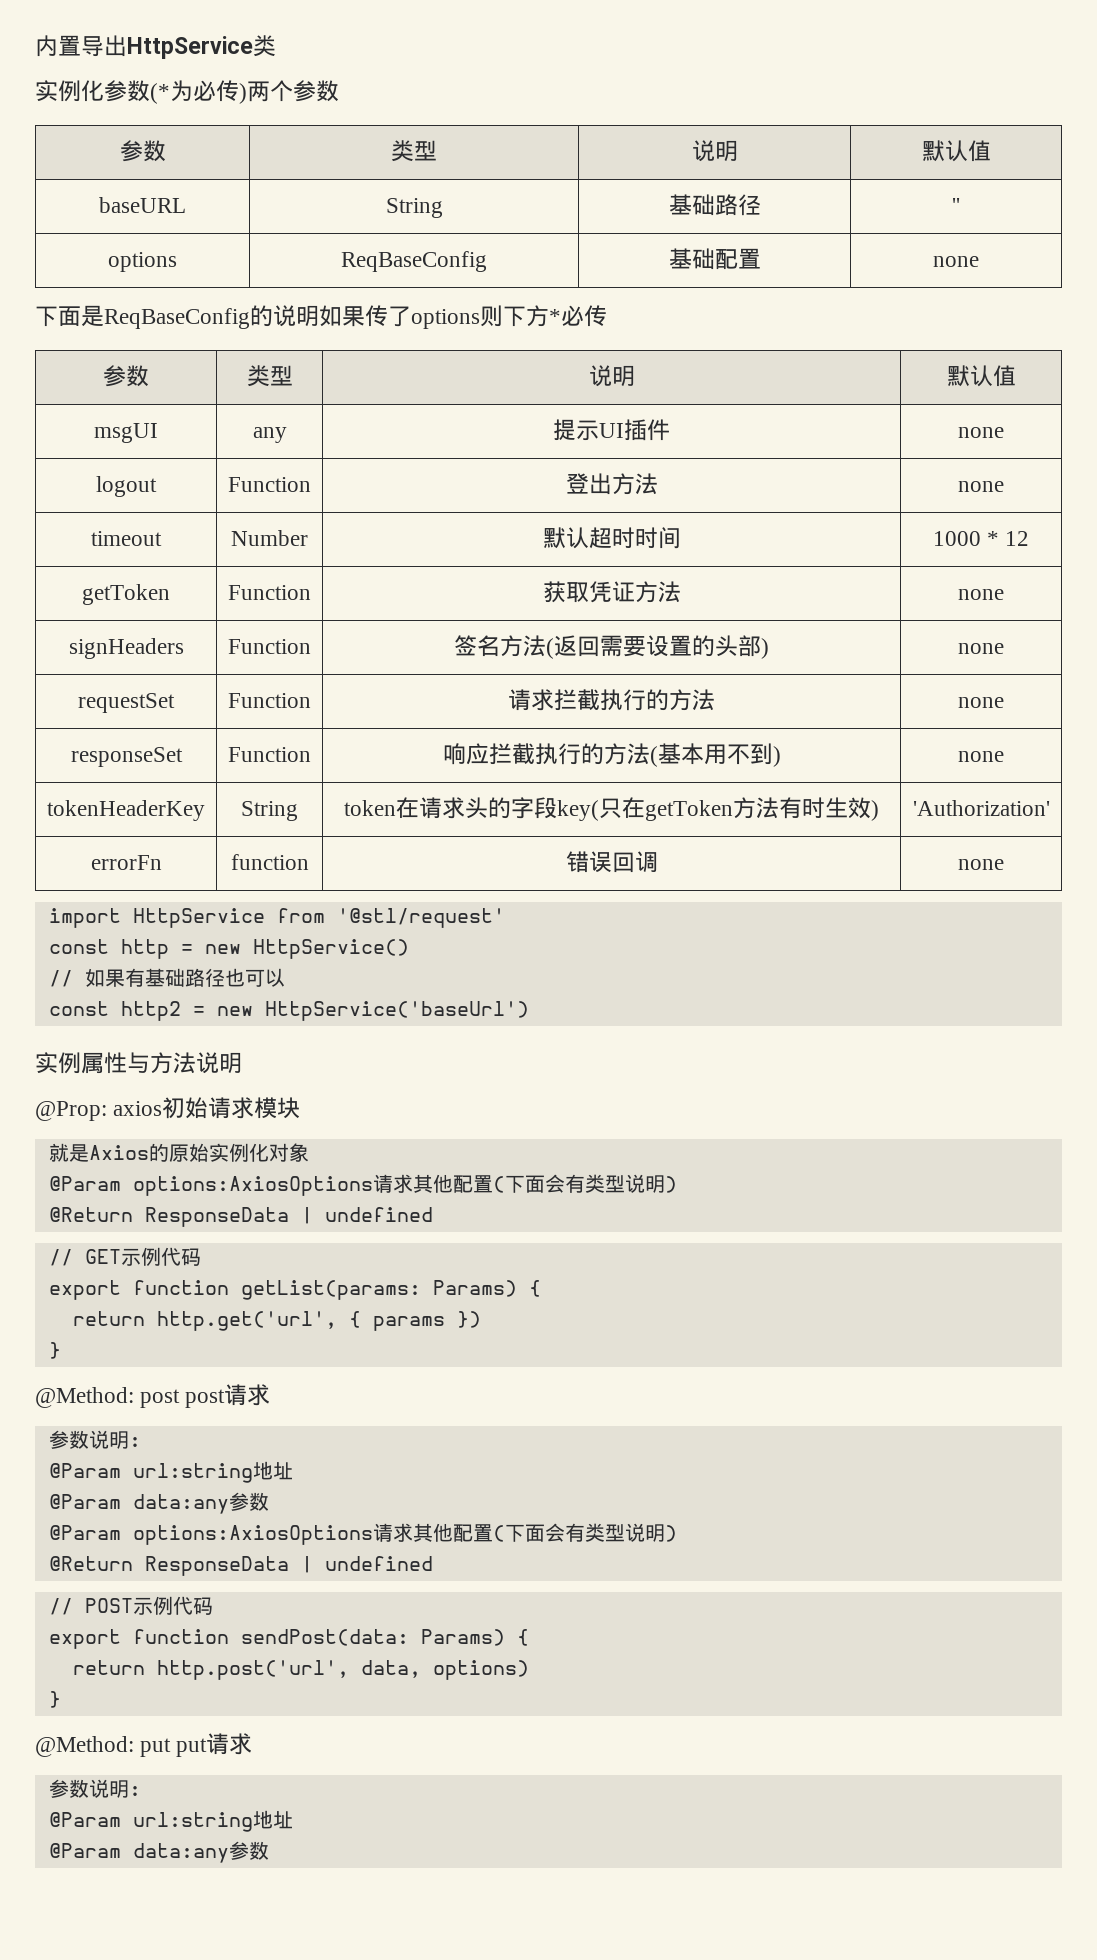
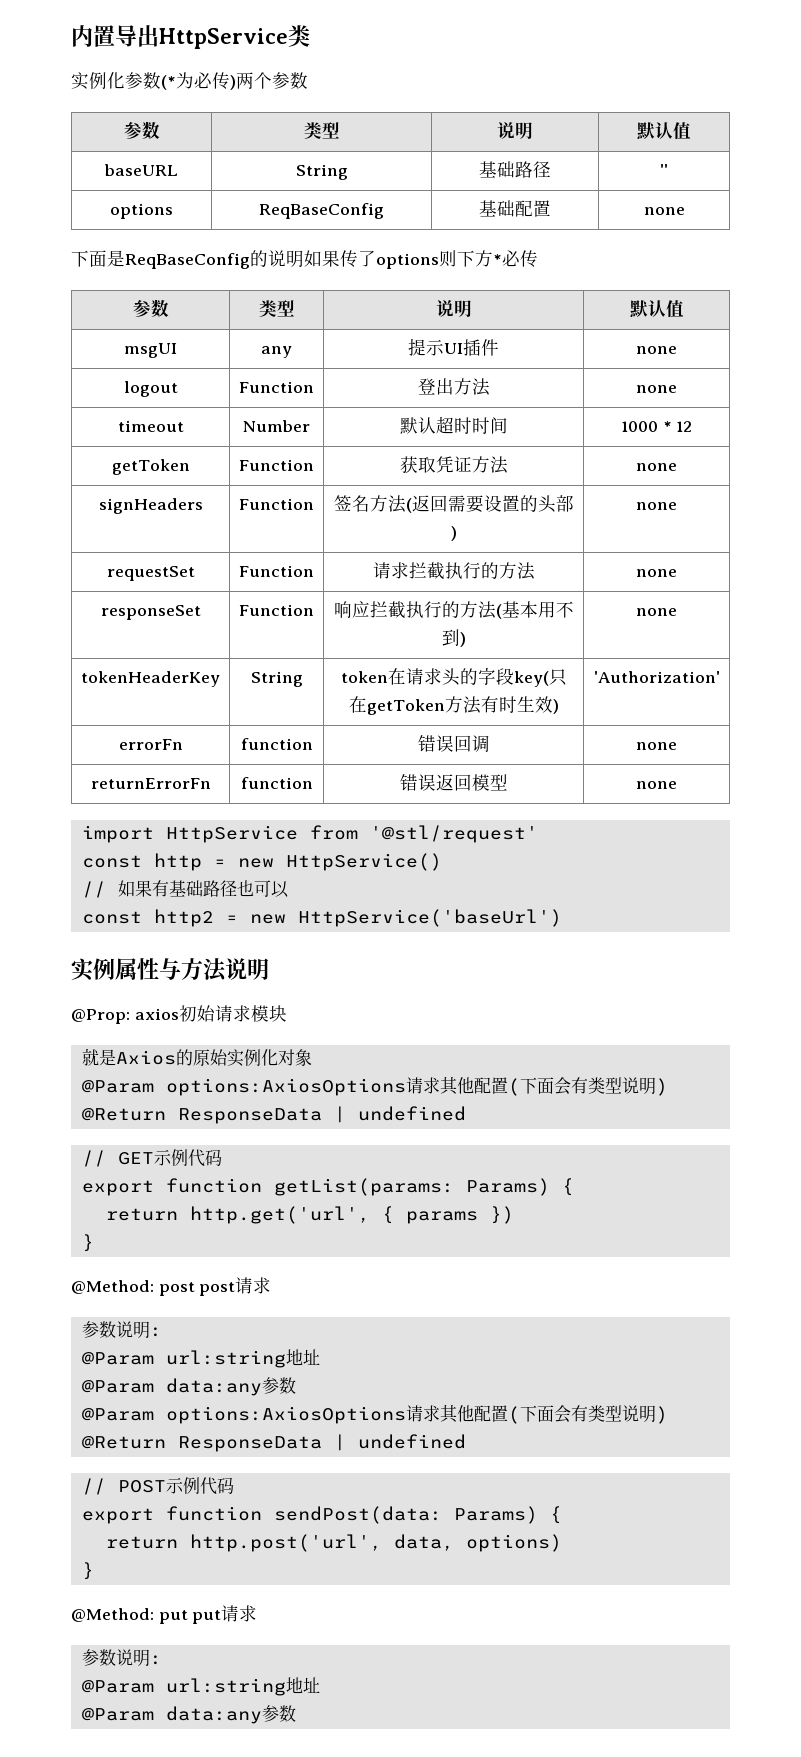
+ returnErrorFn | function | 错误返回模型 | none

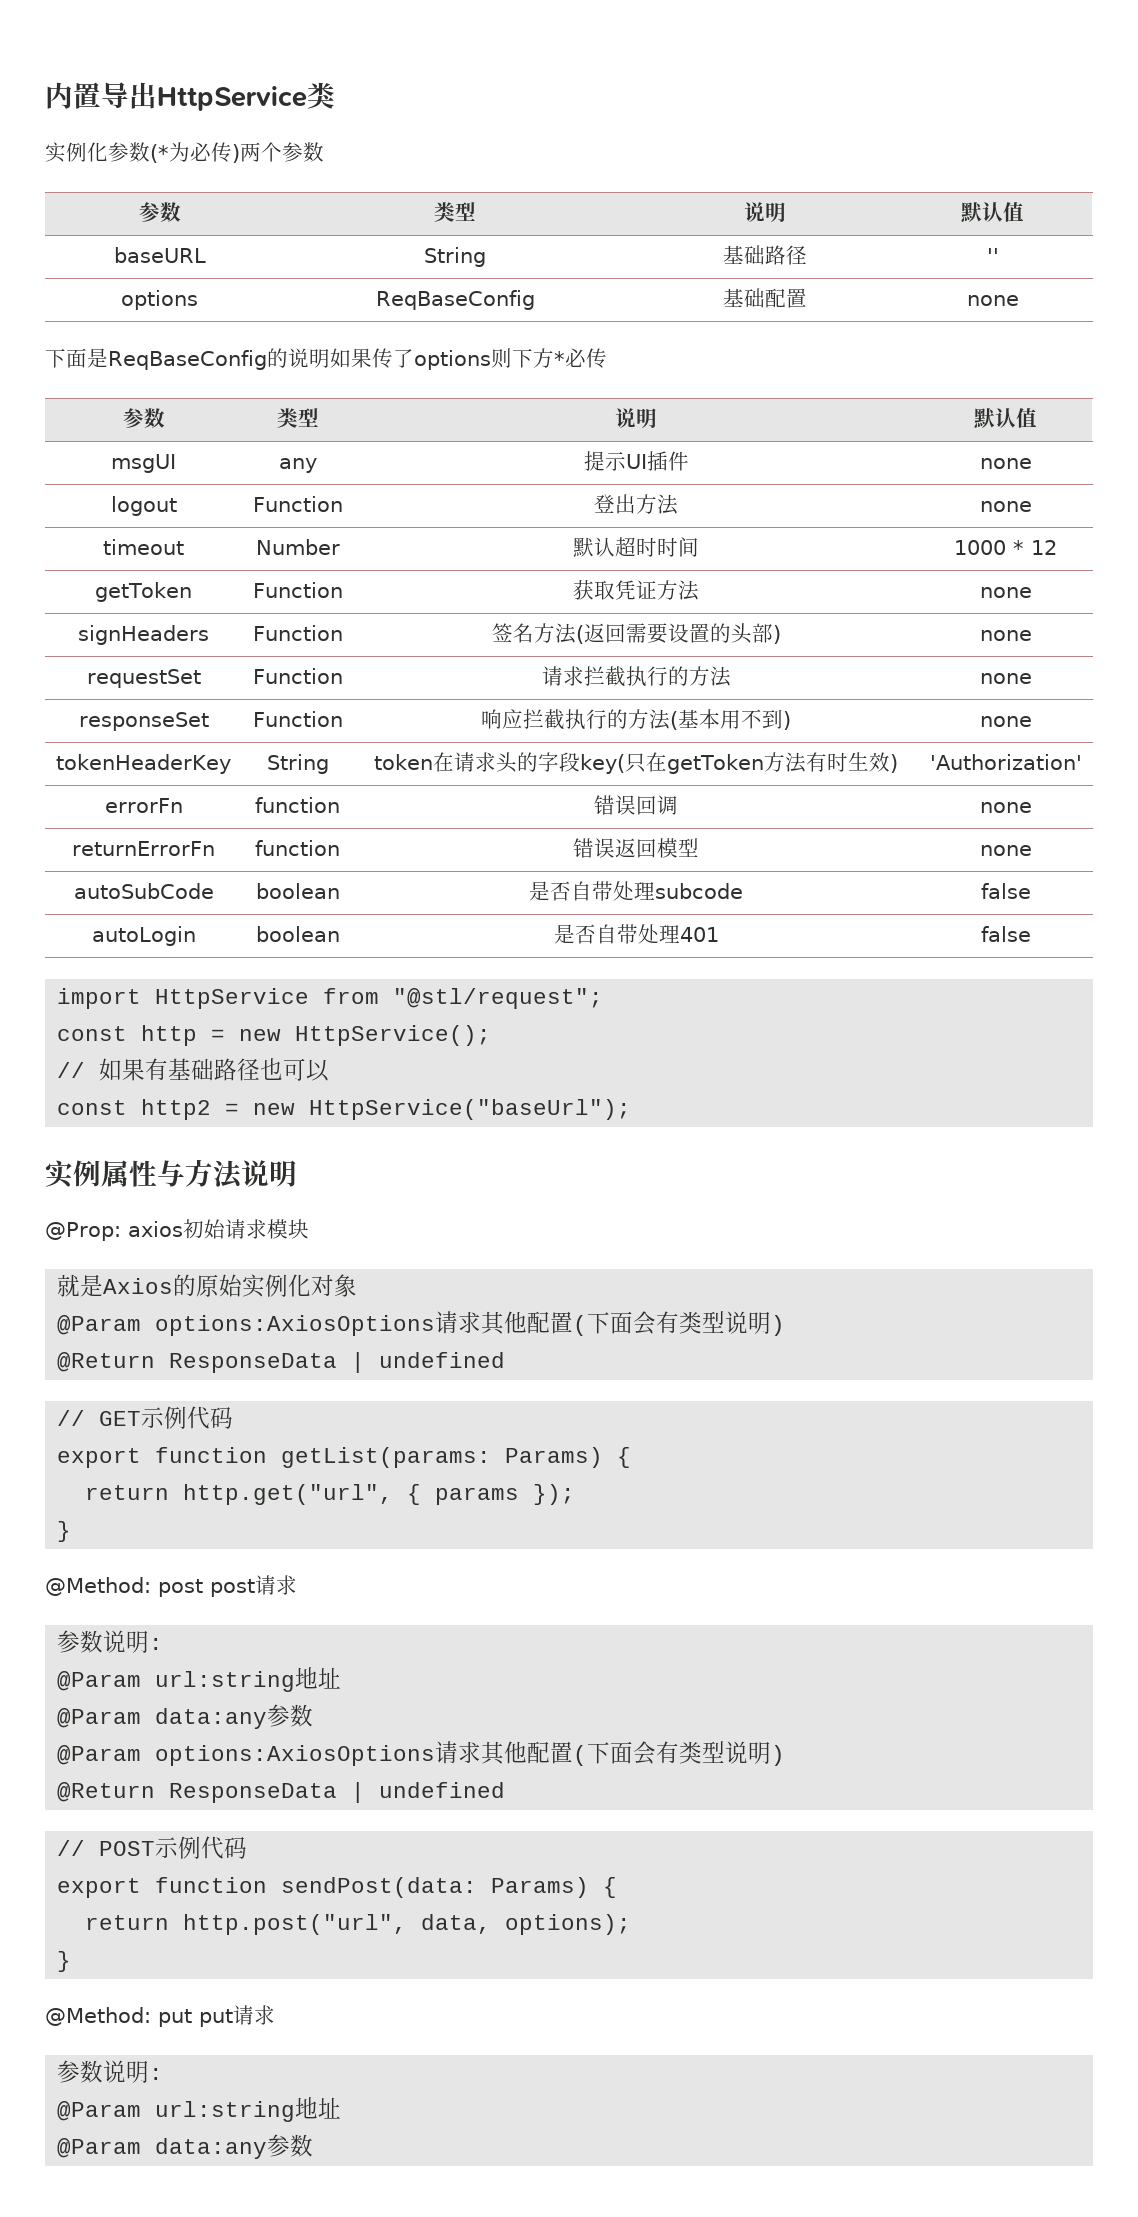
+ autoSubCode | boolean | 是否自带处理subcode | false
+ autoLogin | boolean | 是否自带处理401 | false
- import HttpService from '@stl/request'
+ import HttpService from "@stl/request";
- const http = new HttpService()
+ const http = new HttpService();
- const http2 = new HttpService('baseUrl')
+ const http2 = new HttpService("baseUrl");
- return http.get('url', { params })
+ return http.get("url", { params });
- return http.post('url', data, options)
+ return http.post("url", data, options);

